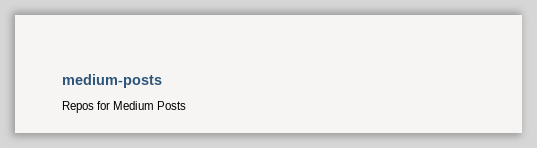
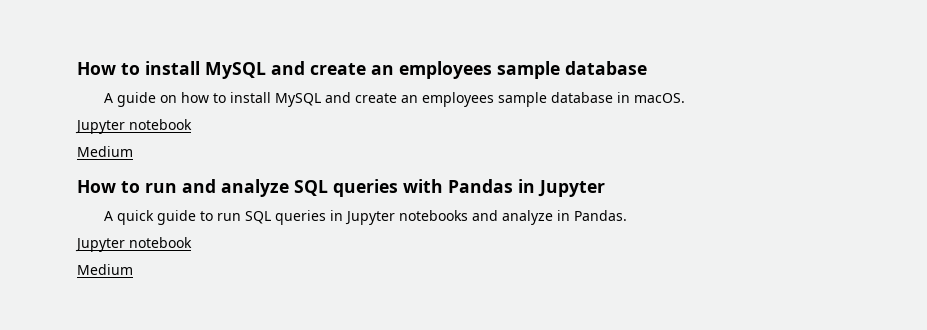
- medium-posts
- Repos for Medium Posts
+ How to install MySQL and create an employees sample database
+ A guide on how to install MySQL and create an employees sample database in macOS.
+ Jupyter notebook
+ Medium
+ How to run and analyze SQL queries with Pandas in Jupyter
+ A quick guide to run SQL queries in Jupyter notebooks and analyze in Pandas.
+ Jupyter notebook
+ Medium

